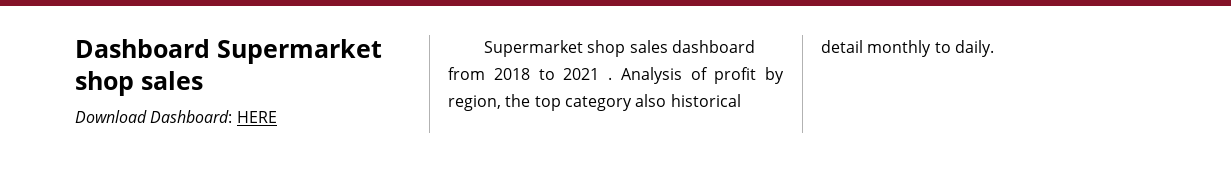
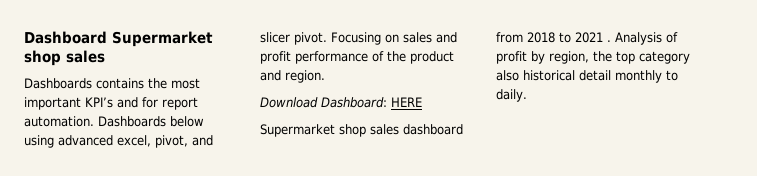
+ Dashboards contains the most important KPI’s and for report automation. Dashboards below using advanced excel, pivot, and slicer pivot. Focusing on sales and profit performance of the product and region.

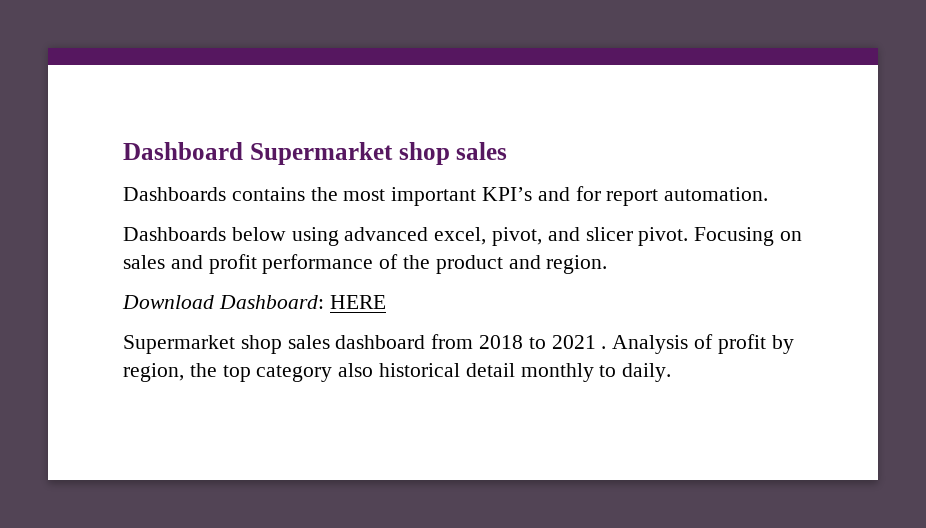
- Dashboards contains the most important KPI’s and for report automation. Dashboards below using advanced excel, pivot, and slicer pivot.
+ Dashboards contains the most important KPI’s and for report automation.
+ Dashboards below using advanced excel, pivot, and slicer pivot.

